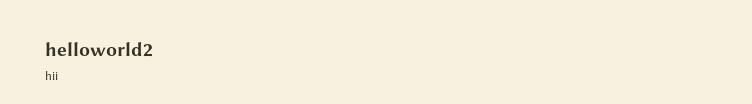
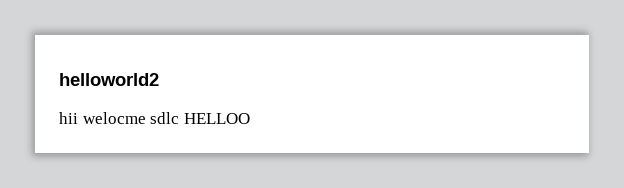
- hii
+ hii welocme sdlc HELLOO

